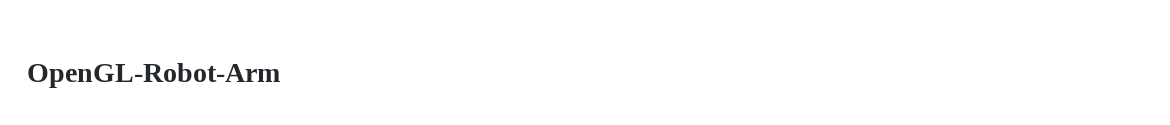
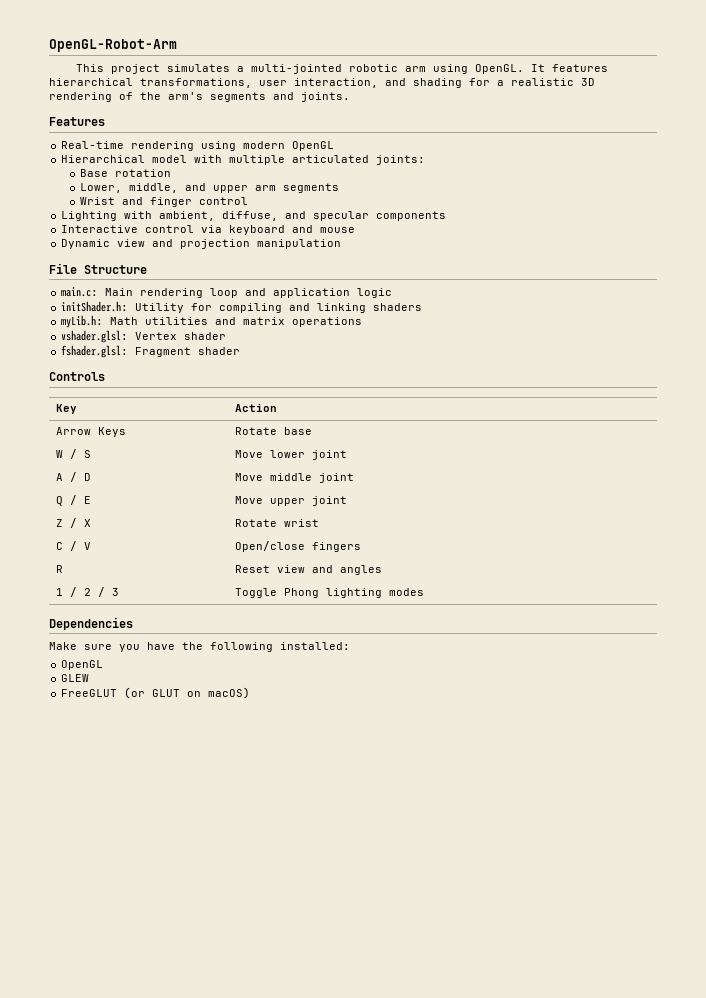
+ This project simulates a multi-jointed robotic arm using OpenGL. It features hierarchical transformations, user interaction, and shading for a realistic 3D rendering of the arm's segments and joints.
+ Features
+ Real-time rendering using modern OpenGL
+ Hierarchical model with multiple articulated joints:
+ Base rotation
+ Lower, middle, and upper arm segments
+ Wrist and finger control
+ Lighting with ambient, diffuse, and specular components
+ Interactive control via keyboard and mouse
+ Dynamic view and projection manipulation
+ File Structure
+ main.c: Main rendering loop and application logic
+ initShader.h: Utility for compiling and linking shaders
+ myLib.h: Math utilities and matrix operations
+ vshader.glsl: Vertex shader
+ fshader.glsl: Fragment shader
+ Controls
+ Key | Action
+ Arrow Keys | Rotate base
+ W / S | Move lower joint
+ A / D | Move middle joint
+ Q / E | Move upper joint
+ Z / X | Rotate wrist
+ C / V | Open/close fingers
+ R | Reset view and angles
+ 1 / 2 / 3 | Toggle Phong lighting modes
+ Dependencies
+ Make sure you have the following installed:
+ OpenGL
+ GLEW
+ FreeGLUT (or GLUT on macOS)

